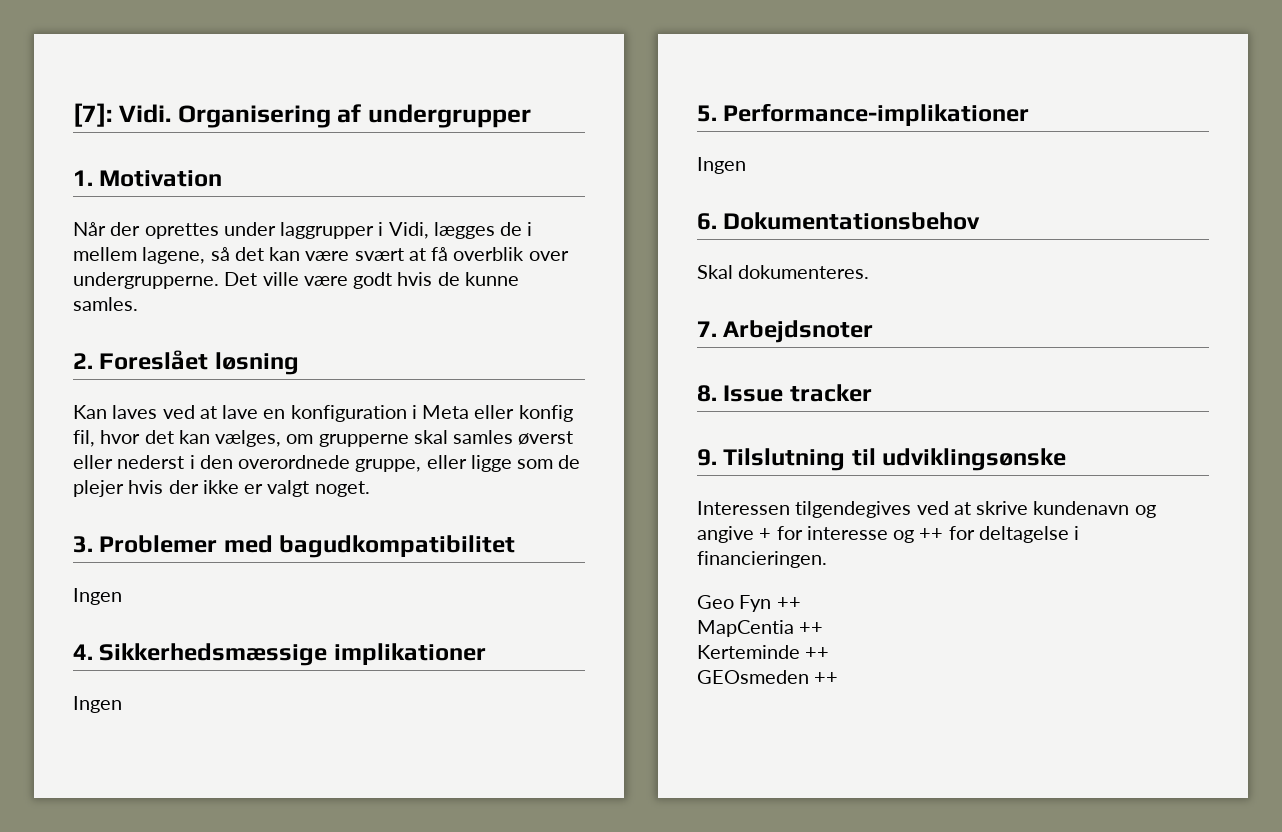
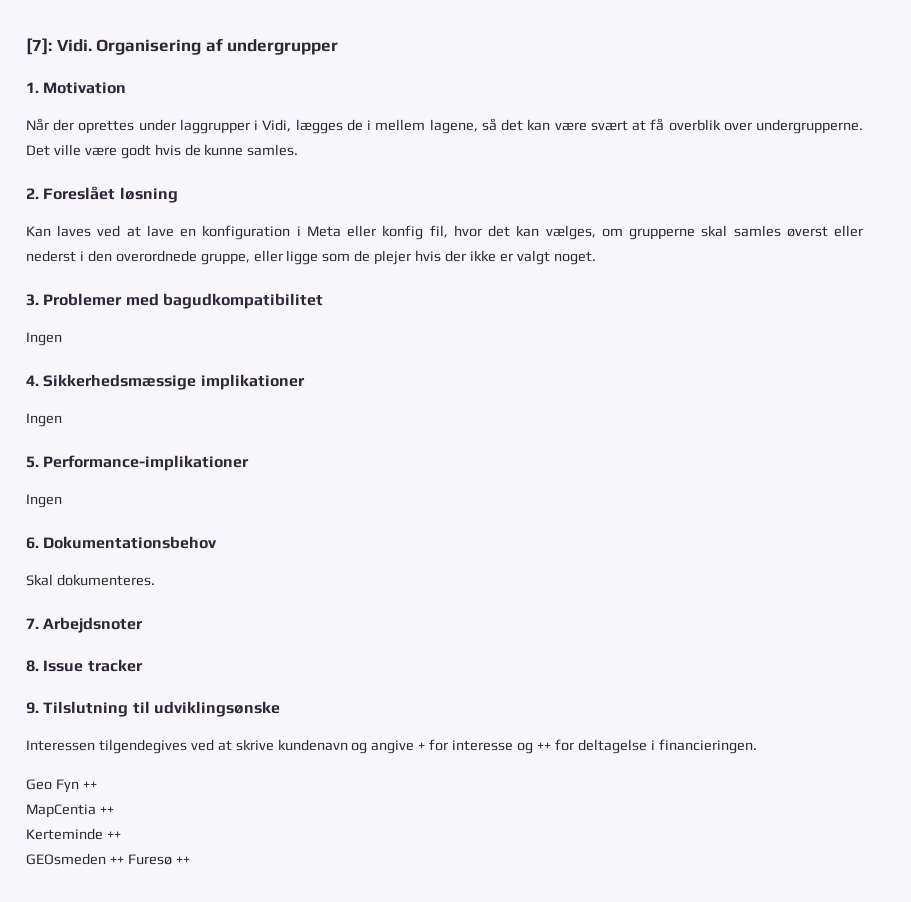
- GEOsmeden ++
+ GEOsmeden ++ Furesø ++

